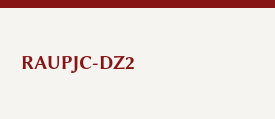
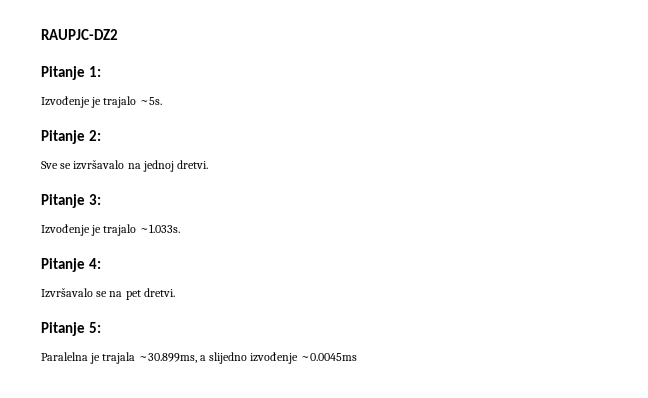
+ Pitanje 1:
+ Izvođenje je trajalo ~5s.
+ Pitanje 2:
+ Sve se izvršavalo na jednoj dretvi.
+ Pitanje 3:
+ Izvođenje je trajalo ~1.033s.
+ Pitanje 4:
+ Izvršavalo se na pet dretvi.
+ Pitanje 5:
+ Paralelna je trajala ~30.899ms, a slijedno izvođenje ~0.0045ms

